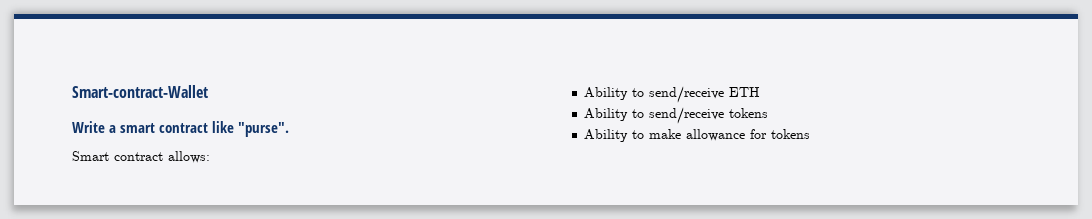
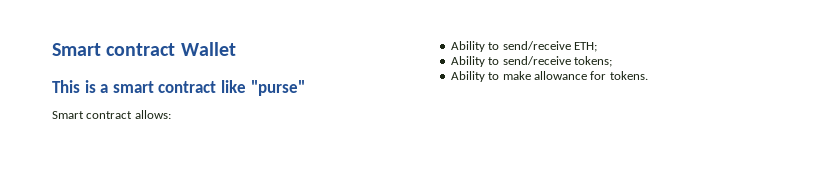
- Smart-contract-Wallet
- Write a smart contract like "purse".
+ Smart contract Wallet
+ This is a smart contract like "purse"
- Ability to send/receive ETH
- Ability to send/receive tokens
+ Ability to send/receive ETH;
+ Ability to send/receive tokens;
- Ability to make allowance for tokens
+ Ability to make allowance for tokens.

